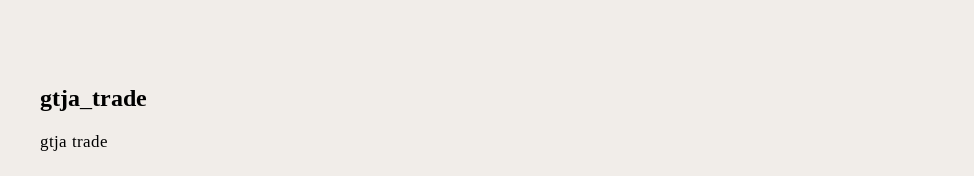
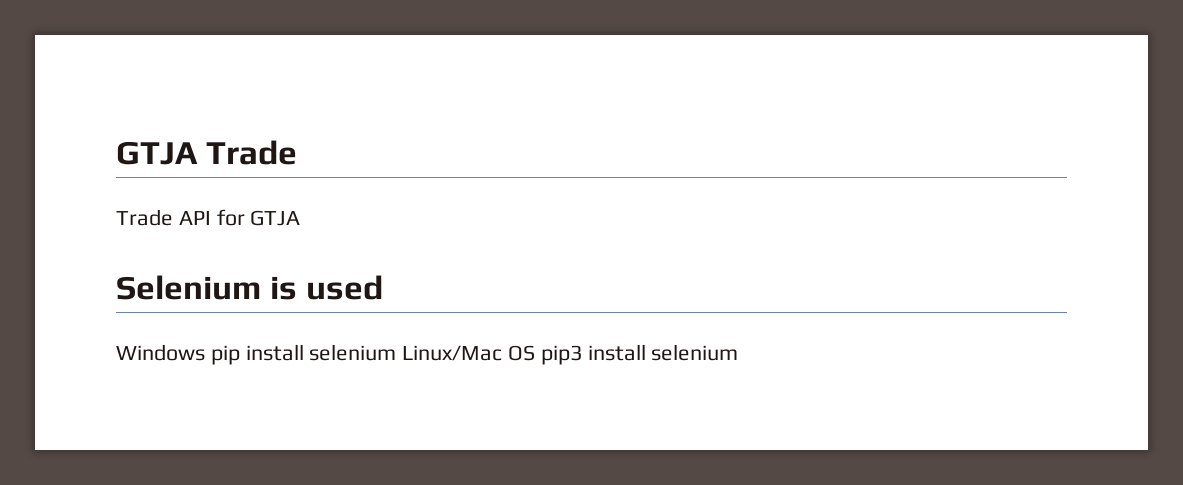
- gtja_trade
- gtja trade
+ GTJA Trade
+ Trade API for GTJA
+ Selenium is used
+ Windows pip install selenium Linux/Mac OS pip3 install selenium

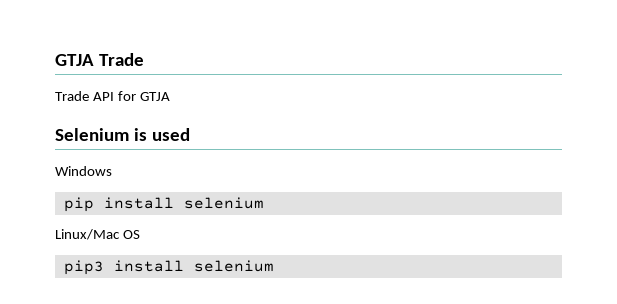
- Windows pip install selenium Linux/Mac OS pip3 install selenium
+ Windows
+ pip install selenium
+ Linux/Mac OS
+ pip3 install selenium

